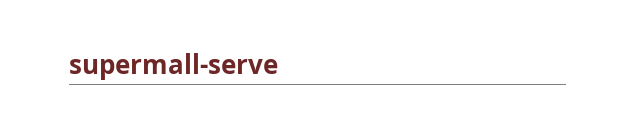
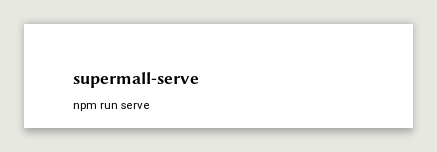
+ npm run serve

